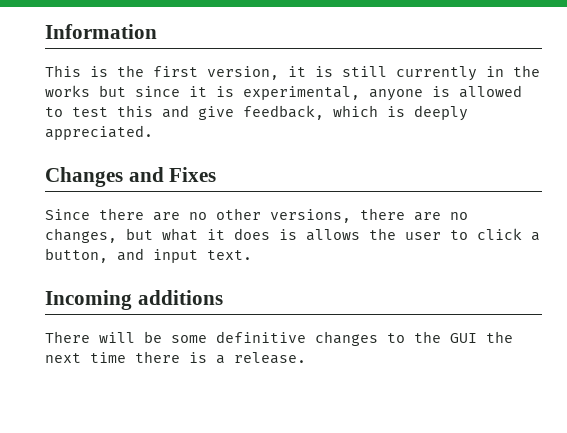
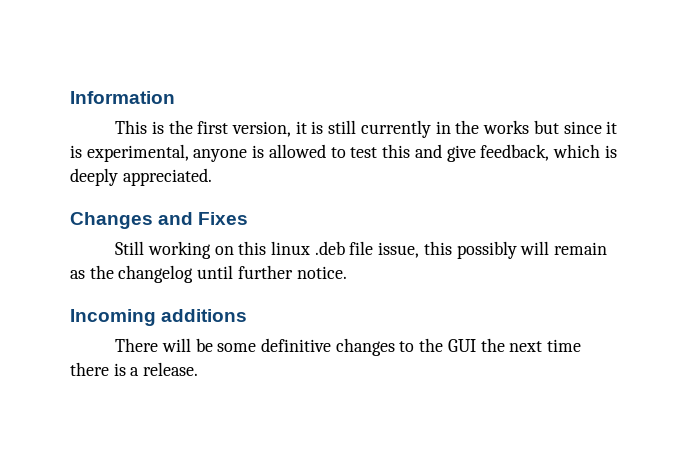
- Since there are no other versions, there are no changes, but what it does is allows the user to click a button, and input text.
+ Still working on this linux .deb file issue, this possibly will remain as the changelog until further notice.

